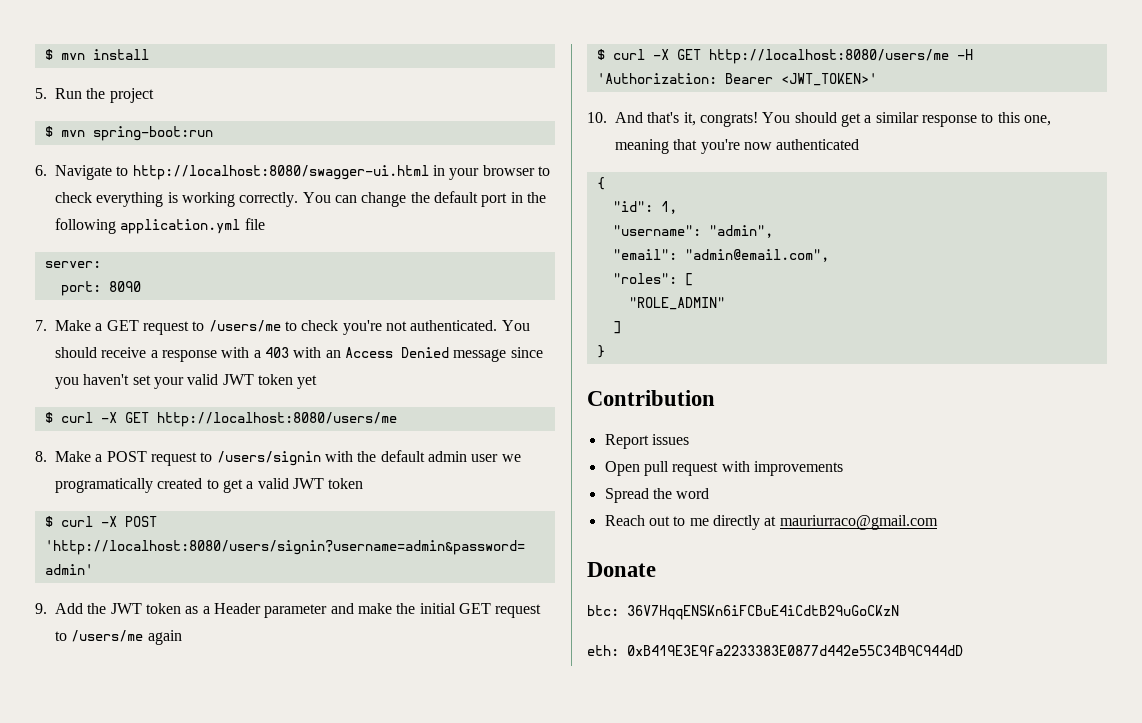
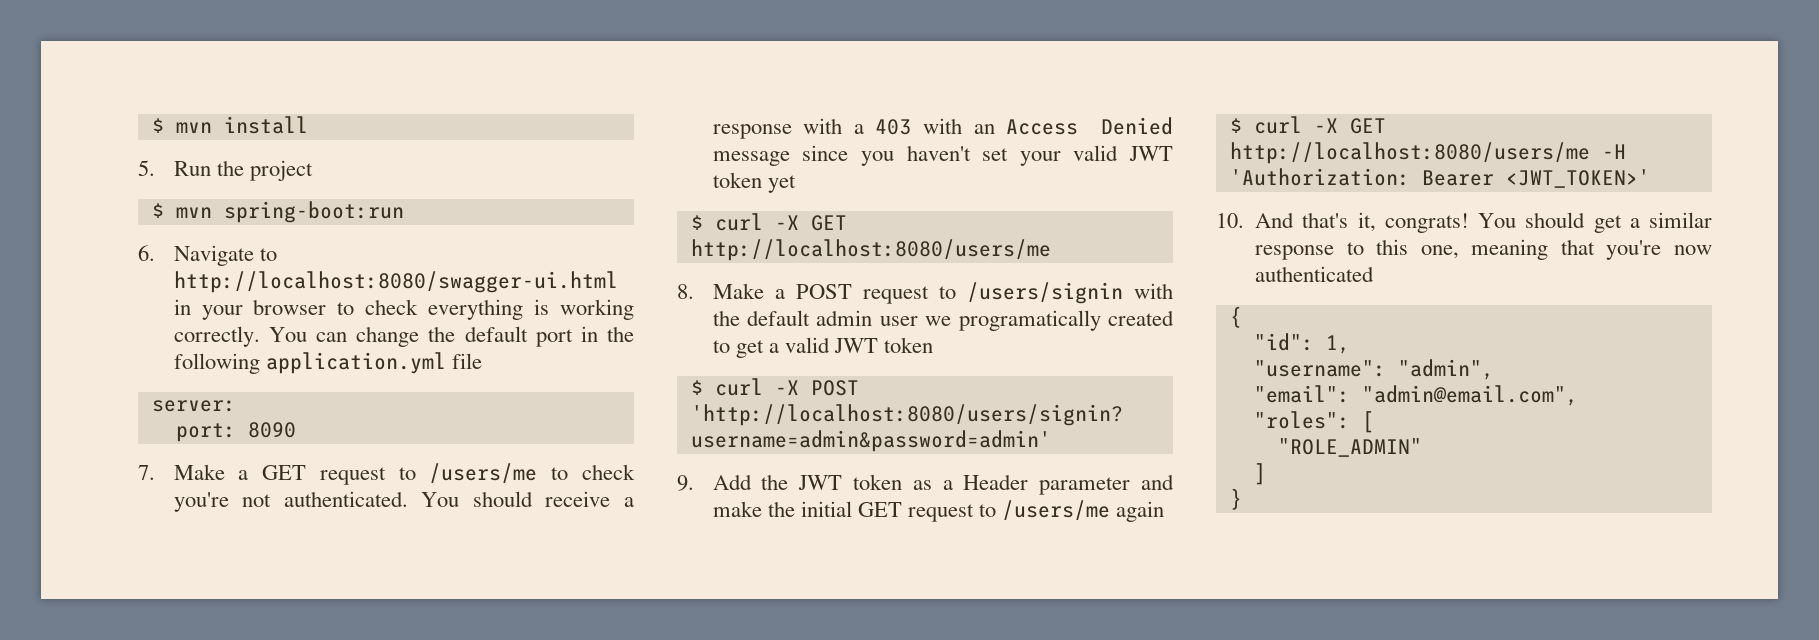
- Contribution
- Report issues
- Open pull request with improvements
- Spread the word
- Reach out to me directly at mauriurraco@gmail.com
- Donate
- btc: 36V7HqqENSKn6iFCBuE4iCdtB29uGoCKzN
- eth: 0xB419E3E9fa2233383E0877d442e55C34B9C944dD

